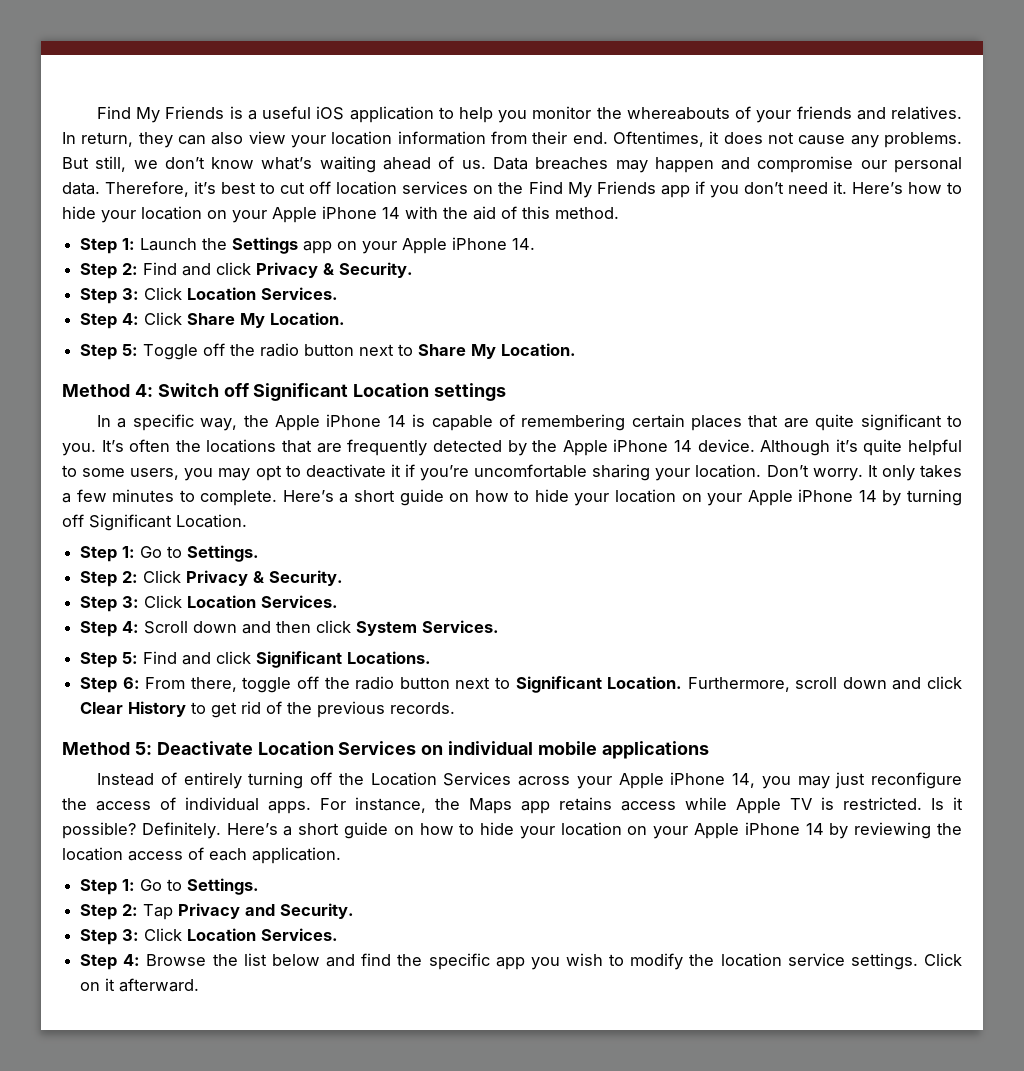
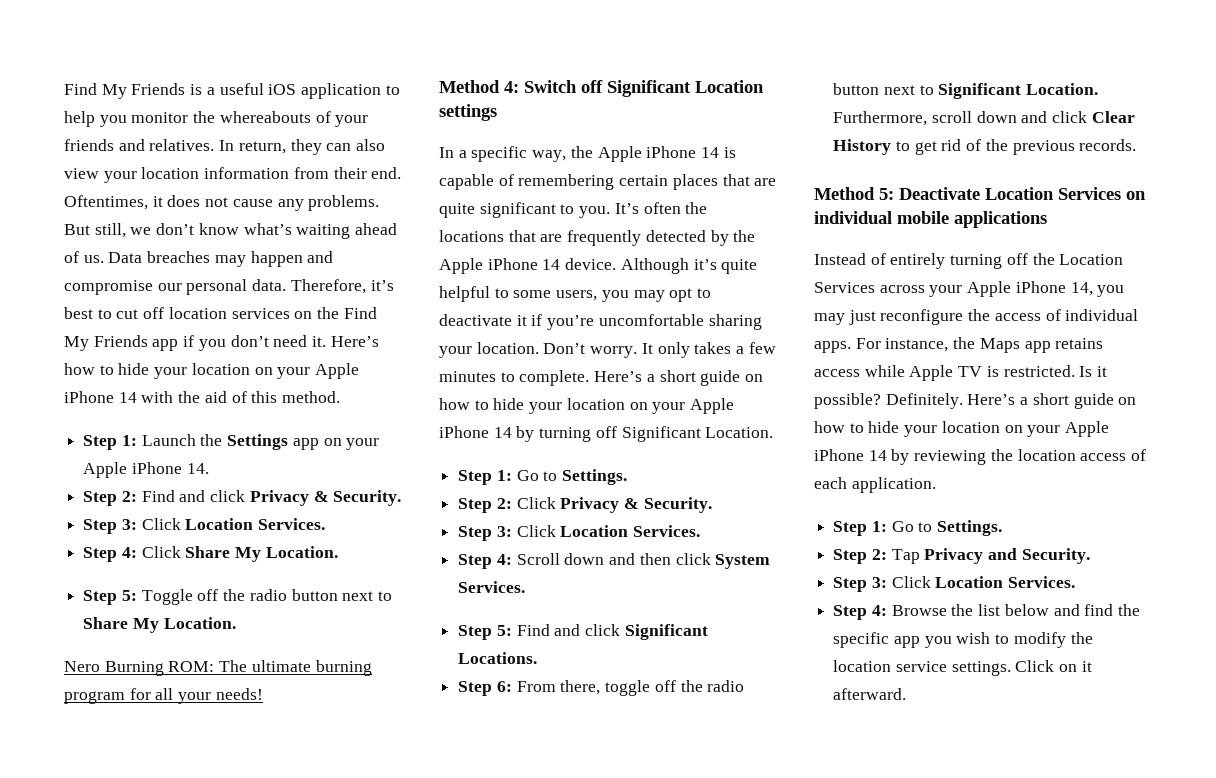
+ Nero Burning ROM: The ultimate burning program for all your needs!

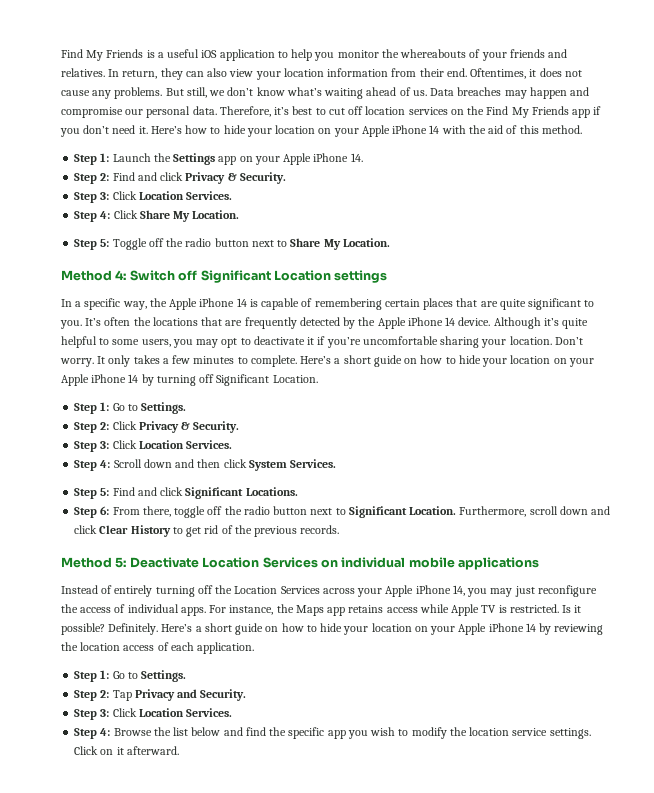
- Nero Burning ROM: The ultimate burning program for all your needs!

